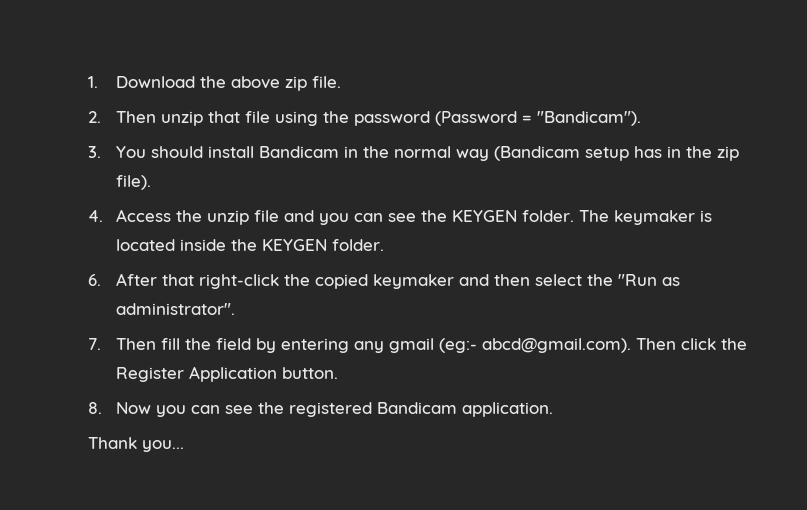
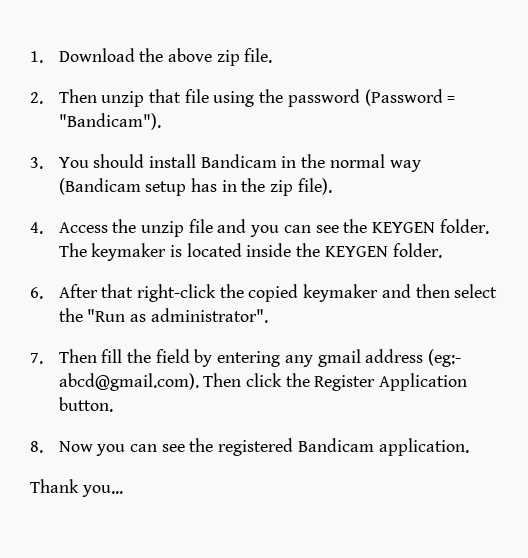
- 7. Then fill the field by entering any gmail (eg:- abcd@gmail.com). Then click the Register Application button.
+ 7. Then fill the field by entering any gmail address (eg:- abcd@gmail.com). Then click the Register Application button.

